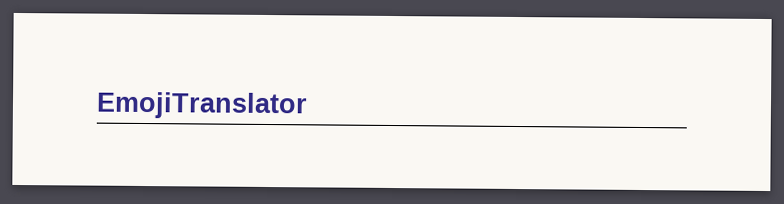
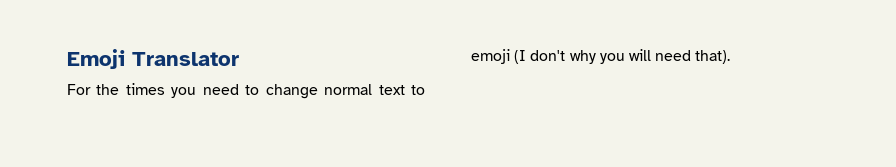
- EmojiTranslator
+ Emoji Translator
+ For the times you need to change normal text to emoji (I don't why you will need that).

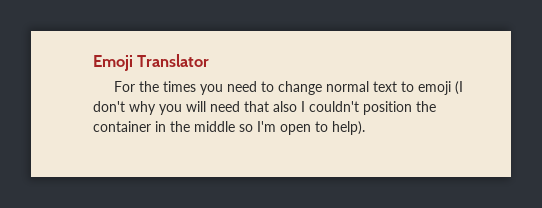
- For the times you need to change normal text to emoji (I don't why you will need that).
+ For the times you need to change normal text to emoji (I don't why you will need that also I couldn't position the container in the middle so I'm open to help).

